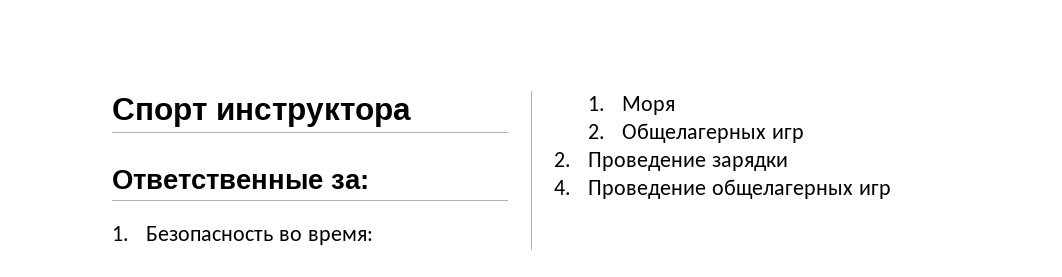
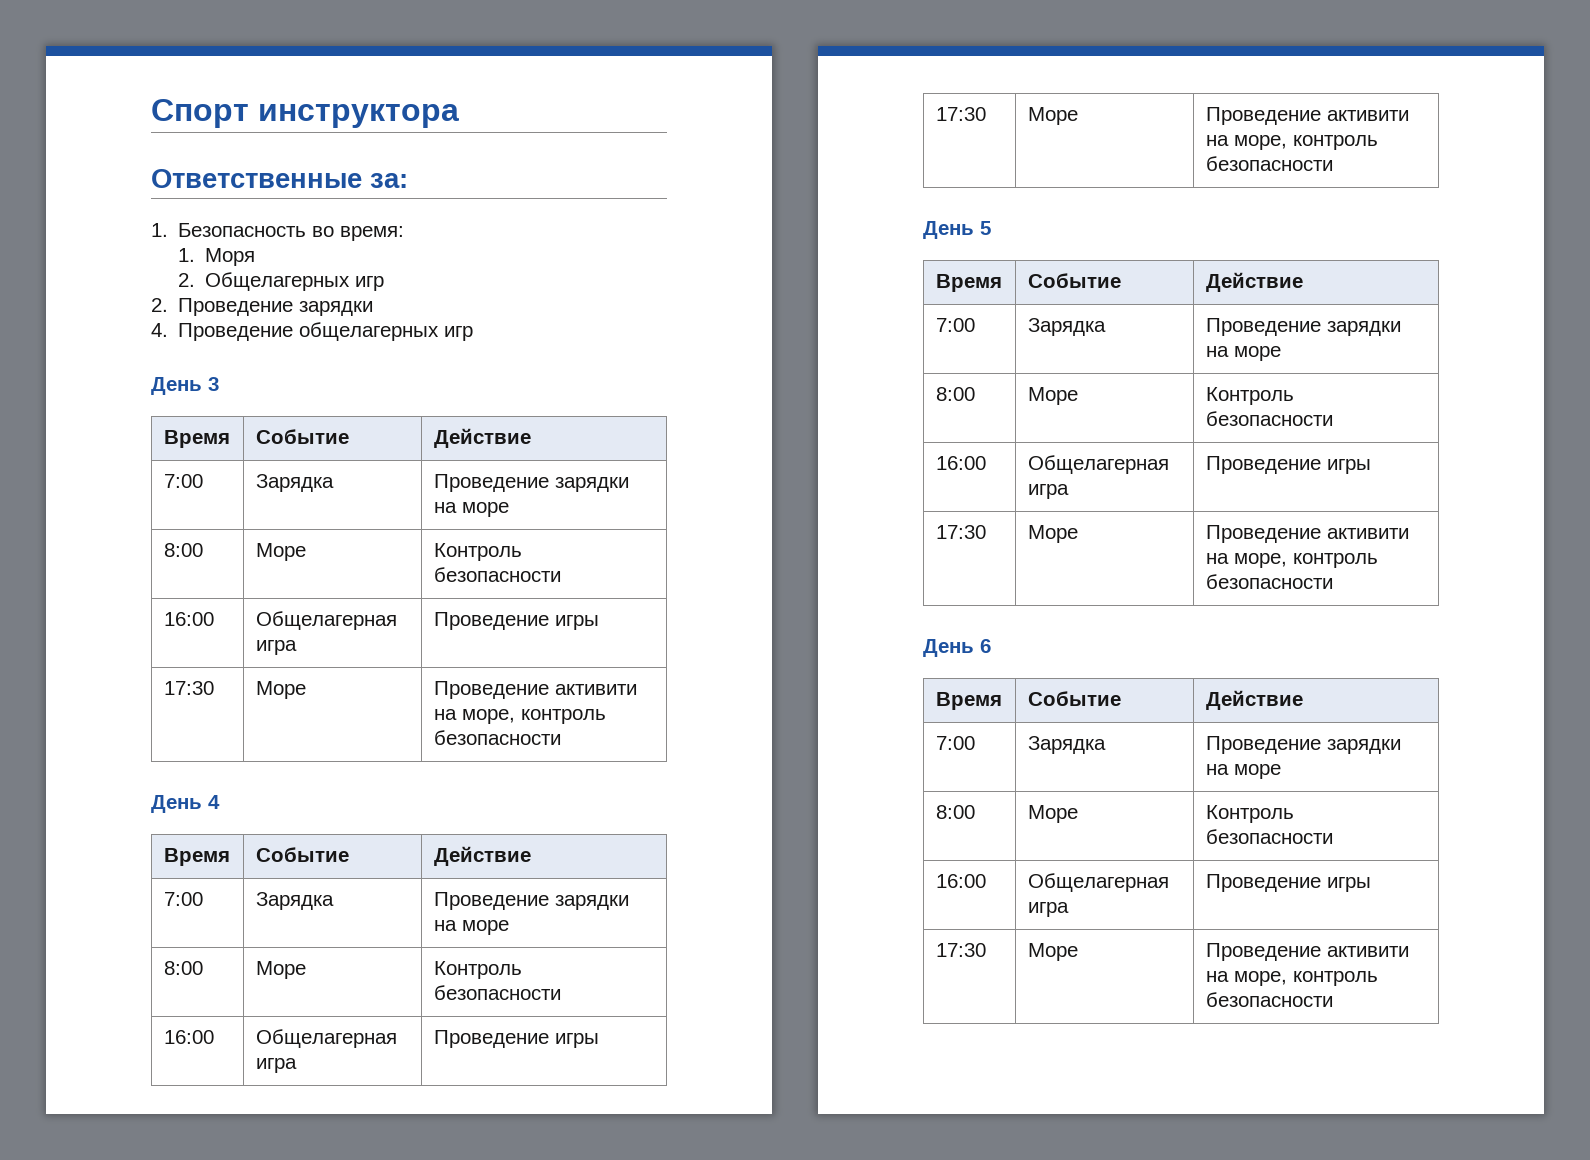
+ День 3
+ Время | Событие | Действие
+ 7:00 | Зарядка | Проведение зарядки на море
+ 8:00 | Море | Контроль безопасности
+ 16:00 | Общелагерная игра | Проведение игры
+ 17:30 | Море | Проведение активити на море, контроль безопасности
+ День 4
+ Время | Событие | Действие
+ 7:00 | Зарядка | Проведение зарядки на море
+ 8:00 | Море | Контроль безопасности
+ 16:00 | Общелагерная игра | Проведение игры
+ 17:30 | Море | Проведение активити на море, контроль безопасности
+ День 5
+ Время | Событие | Действие
+ 7:00 | Зарядка | Проведение зарядки на море
+ 8:00 | Море | Контроль безопасности
+ 16:00 | Общелагерная игра | Проведение игры
+ 17:30 | Море | Проведение активити на море, контроль безопасности
+ День 6
+ Время | Событие | Действие
+ 7:00 | Зарядка | Проведение зарядки на море
+ 8:00 | Море | Контроль безопасности
+ 16:00 | Общелагерная игра | Проведение игры
+ 17:30 | Море | Проведение активити на море, контроль безопасности

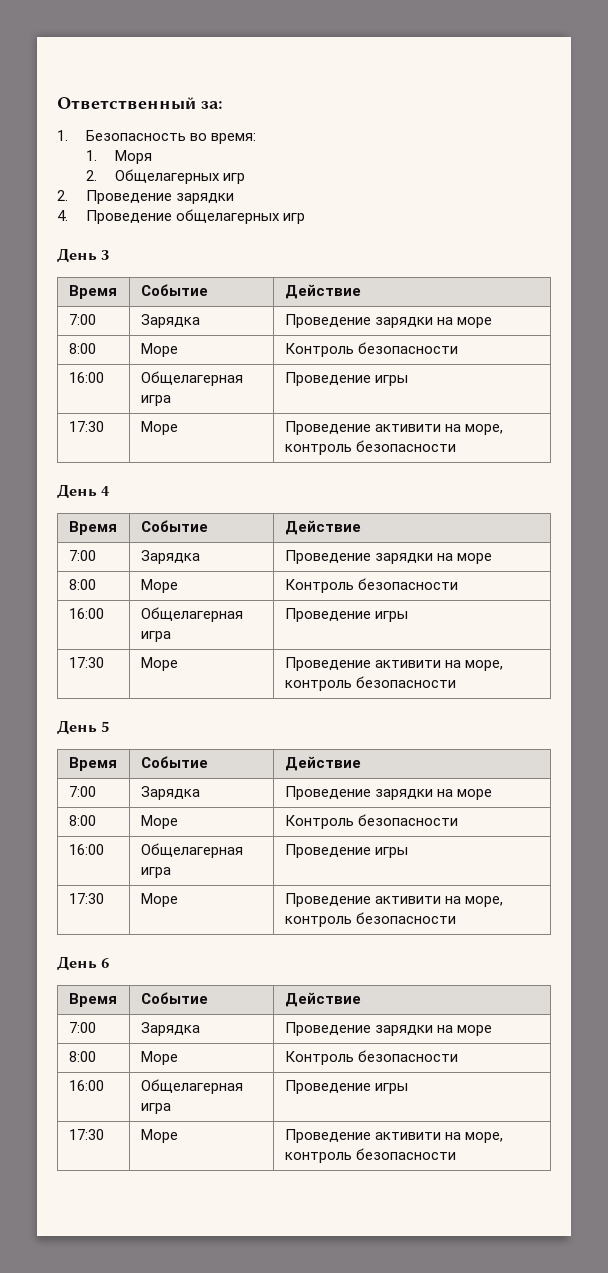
- Спорт инструктора
- Ответственные за:
+ Ответственный за:

